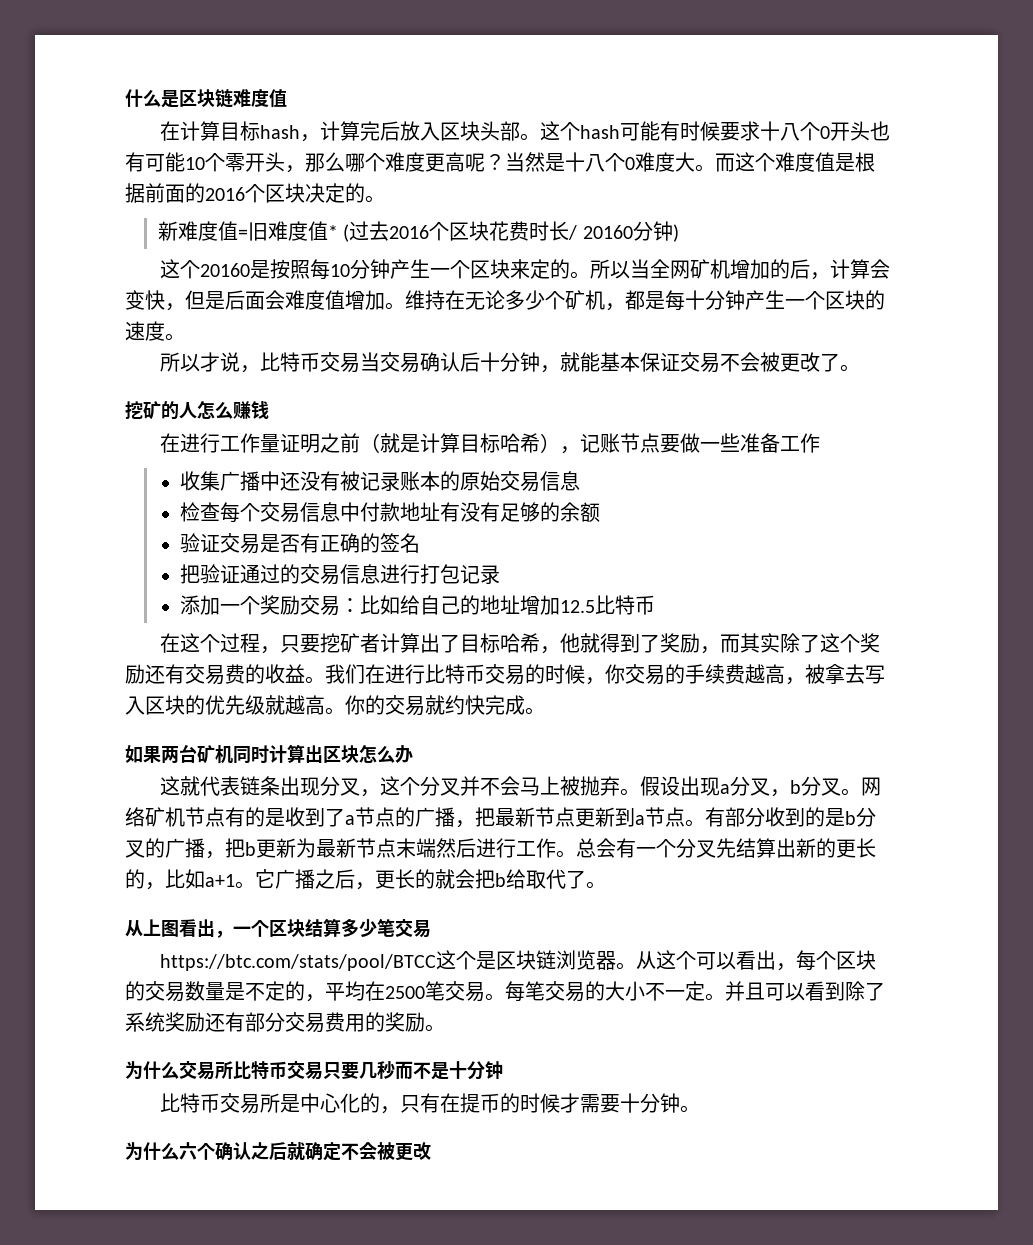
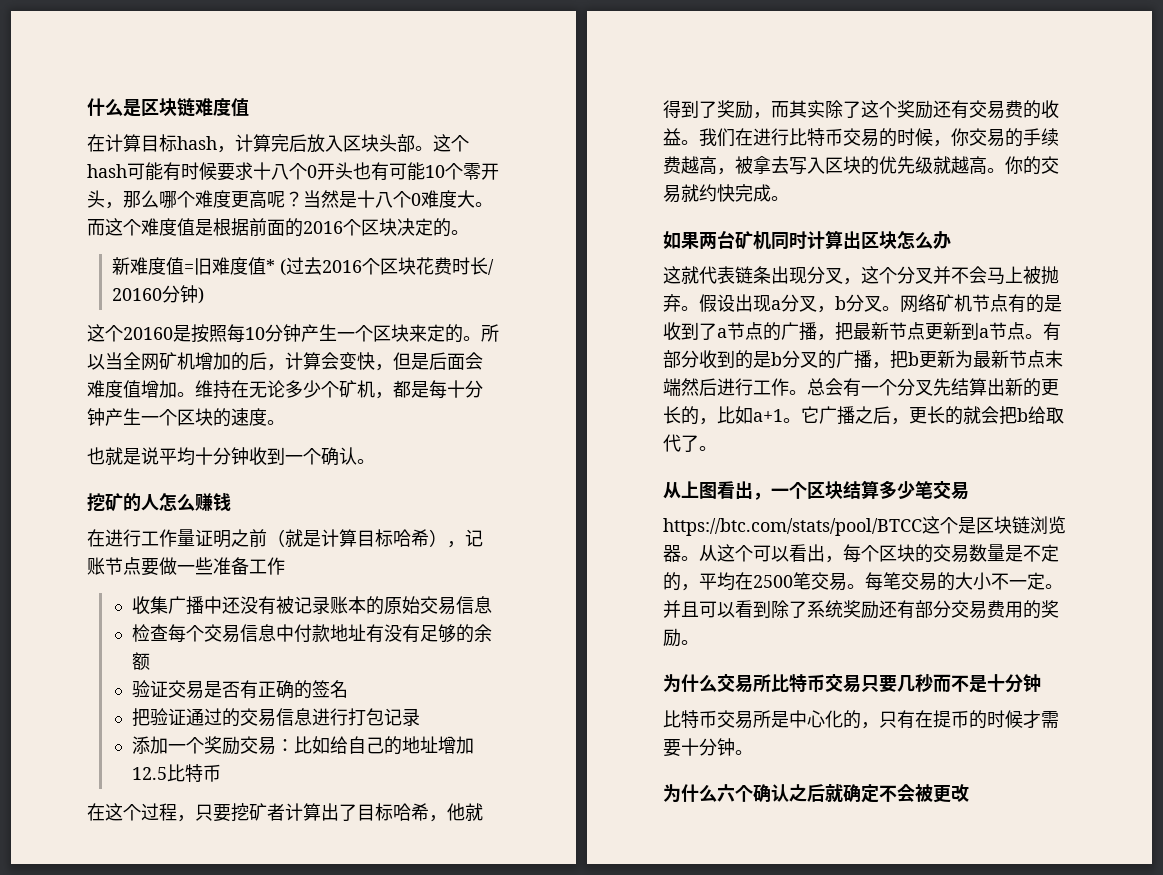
- 所以才说，比特币交易当交易确认后十分钟，就能基本保证交易不会被更改了。
+ 也就是说平均十分钟收到一个确认。

